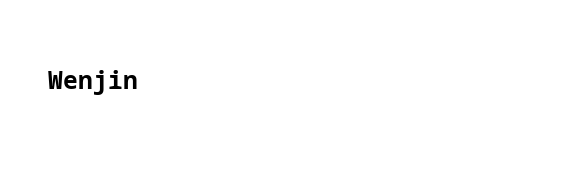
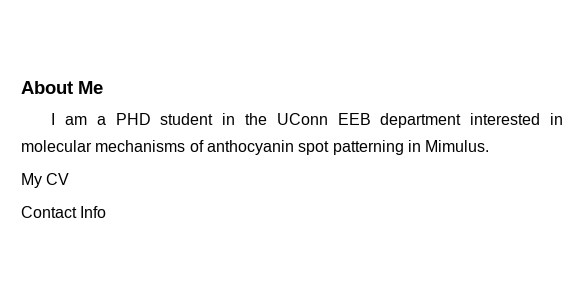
- Wenjin
+ About Me
+ I am a PHD student in the UConn EEB department interested in molecular mechanisms of anthocyanin spot patterning in Mimulus.
+ My CV
+ Contact Info

